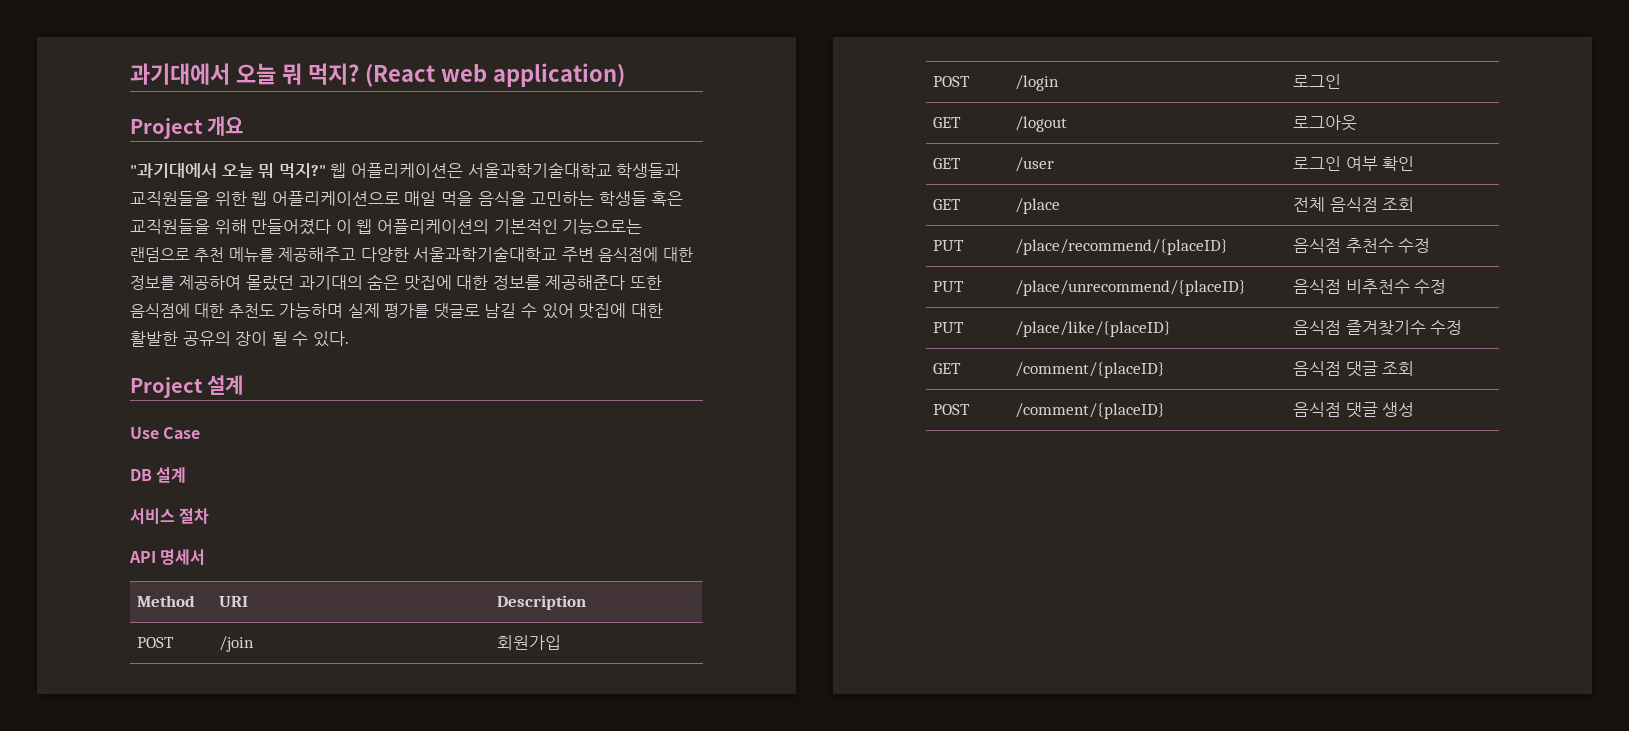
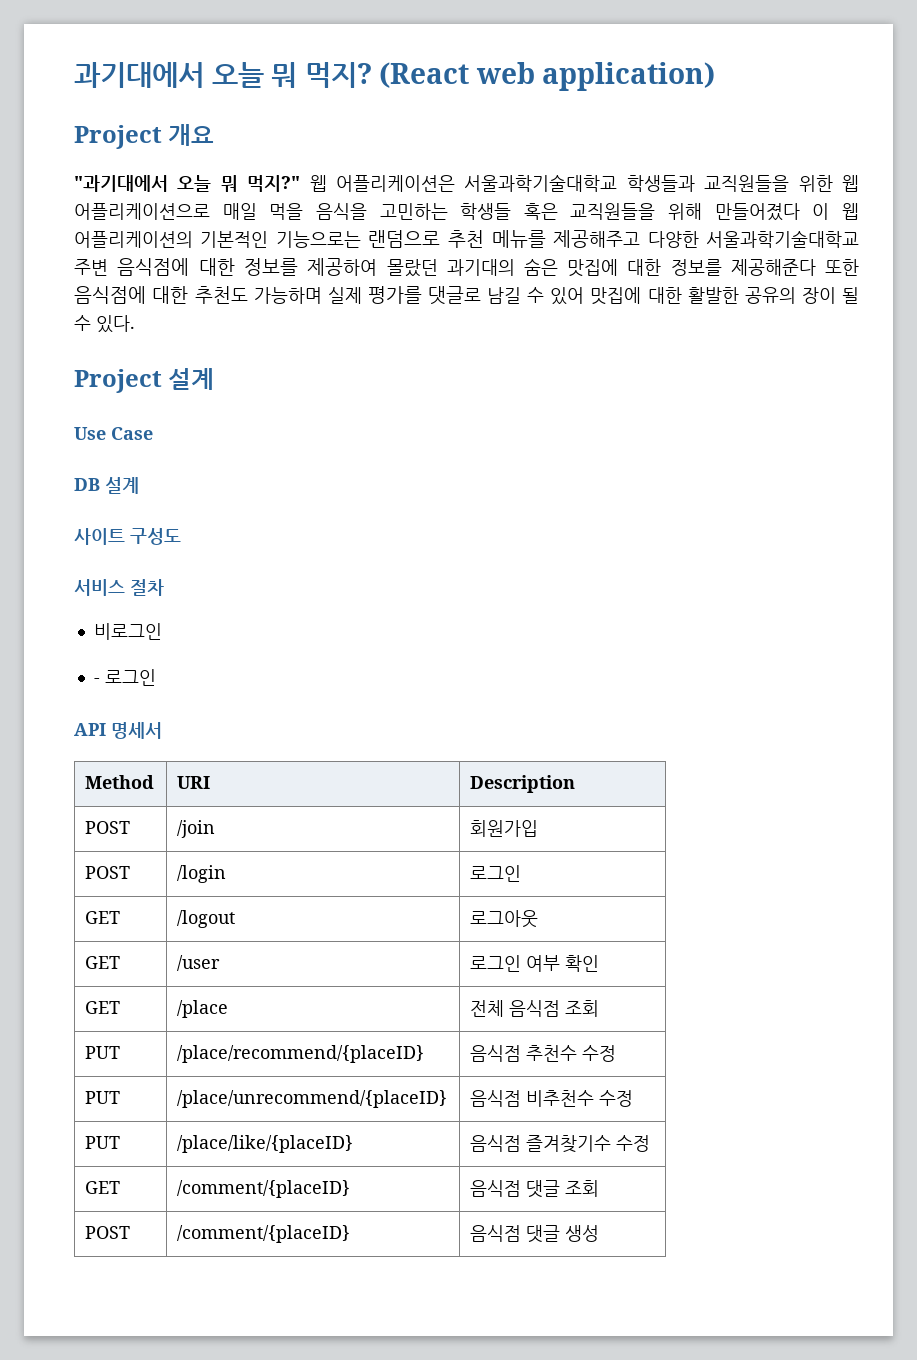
+ 사이트 구성도
+ 비로그인
+ - 로그인

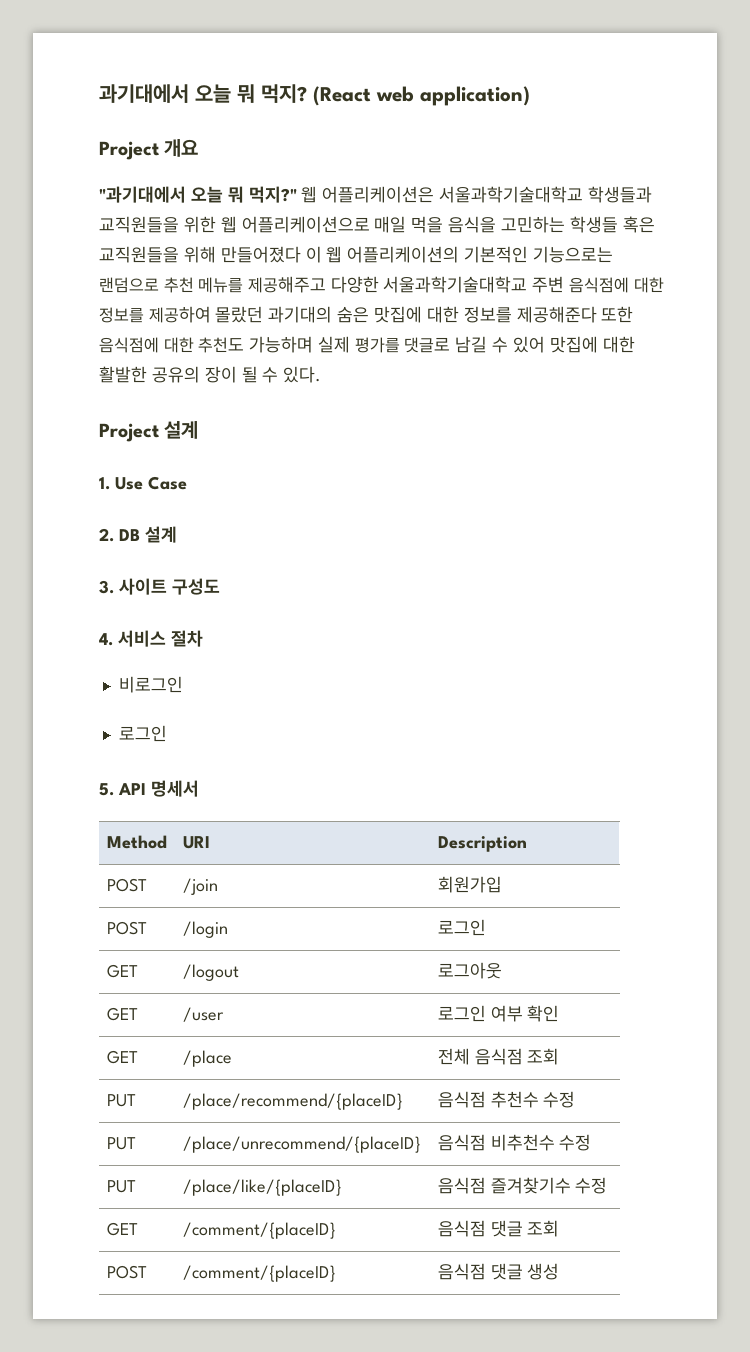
- Use Case
+ 1. Use Case
- DB 설계
+ 2. DB 설계
- 사이트 구성도
+ 3. 사이트 구성도
- 서비스 절차
+ 4. 서비스 절차
  비로그인
- - 로그인
- API 명세서
+ 로그인
+ 5. API 명세서

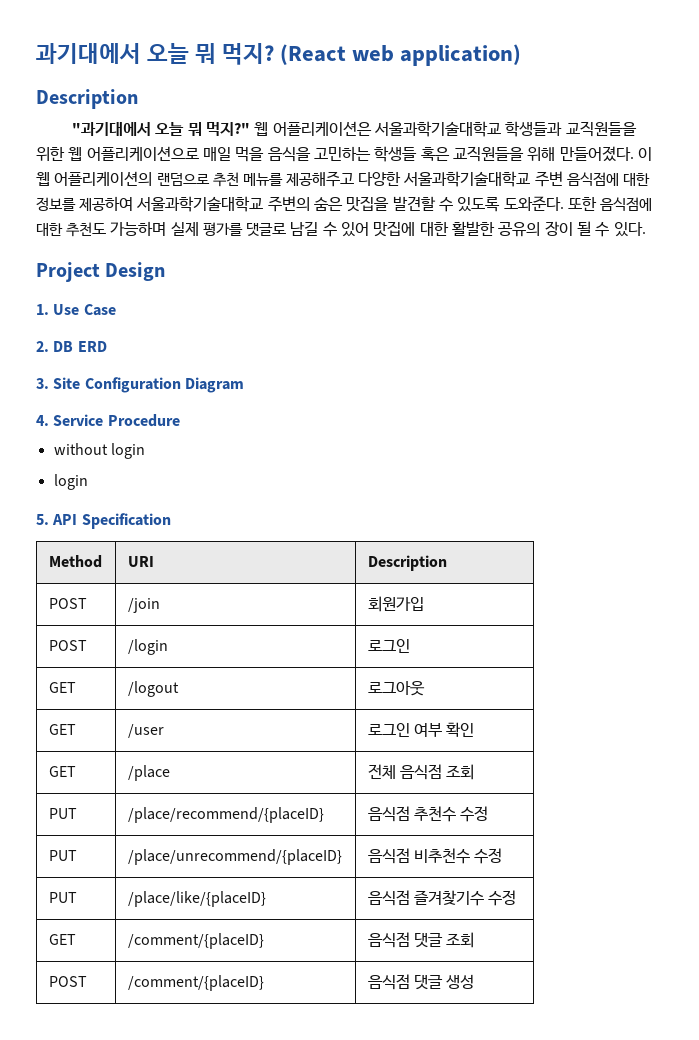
  (React web application)
- Project 개요
+ Description
- 웹 어플리케이션은 서울과학기술대학교 학생들과 교직원들을 위한 웹 어플리케이션으로 매일 먹을 음식을 고민하는 학생들 혹은 교직원들을 위해 만들어졌다 이 웹 어플리케이션의 기본적인 기능으로는 랜덤으로 추천 메뉴를 제공해주고 다양한 서울과학기술대학교 주변 음식점에 대한 정보를 제공하여 몰랐던 과기대의 숨은 맛집에 대한 정보를 제공해준다 또한 음식점에 대한 추천도 가능하며 실제 평가를 댓글로 남길 수 있어 맛집에 대한 활발한 공유의 장이 될 수 있다.
+ 웹 어플리케이션은 서울과학기술대학교 학생들과 교직원들을 위한 웹 어플리케이션으로 매일 먹을 음식을 고민하는 학생들 혹은 교직원들을 위해 만들어졌다. 이 웹 어플리케이션의 랜덤으로 추천 메뉴를 제공해주고 다양한 서울과학기술대학교 주변 음식점에 대한 정보를 제공하여 서울과학기술대학교 주변의 숨은 맛집을 발견할 수 있도록 도와준다. 또한 음식점에 대한 추천도 가능하며 실제 평가를 댓글로 남길 수 있어 맛집에 대한 활발한 공유의 장이 될 수 있다.
- Project 설계
+ Project Design
- 2. DB 설계
+ 2. DB ERD
- 3. 사이트 구성도
- 4. 서비스 절차
- 비로그인
- 로그인
+ 3. Site Configuration Diagram
+ 4. Service Procedure
+ without login
+ login
- 5. API 명세서
+ 5. API Specification

